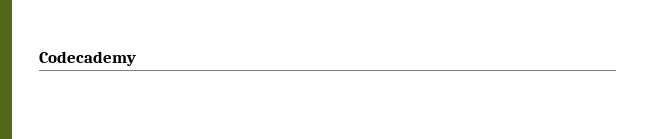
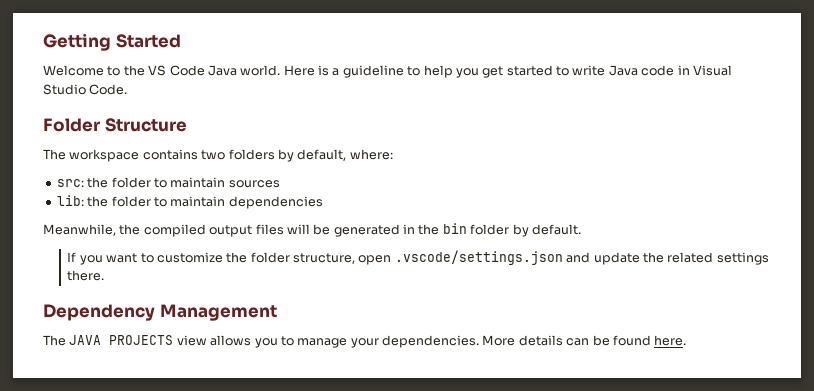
- Codecademy
+ Getting Started
+ Welcome to the VS Code Java world. Here is a guideline to help you get started to write Java code in Visual Studio Code.
+ Folder Structure
+ The workspace contains two folders by default, where:
+ src: the folder to maintain sources
+ lib: the folder to maintain dependencies
+ Meanwhile, the compiled output files will be generated in the bin folder by default.
+ If you want to customize the folder structure, open .vscode/settings.json and update the related settings there.
+ Dependency Management
+ The JAVA PROJECTS view allows you to manage your dependencies. More details can be found here.

